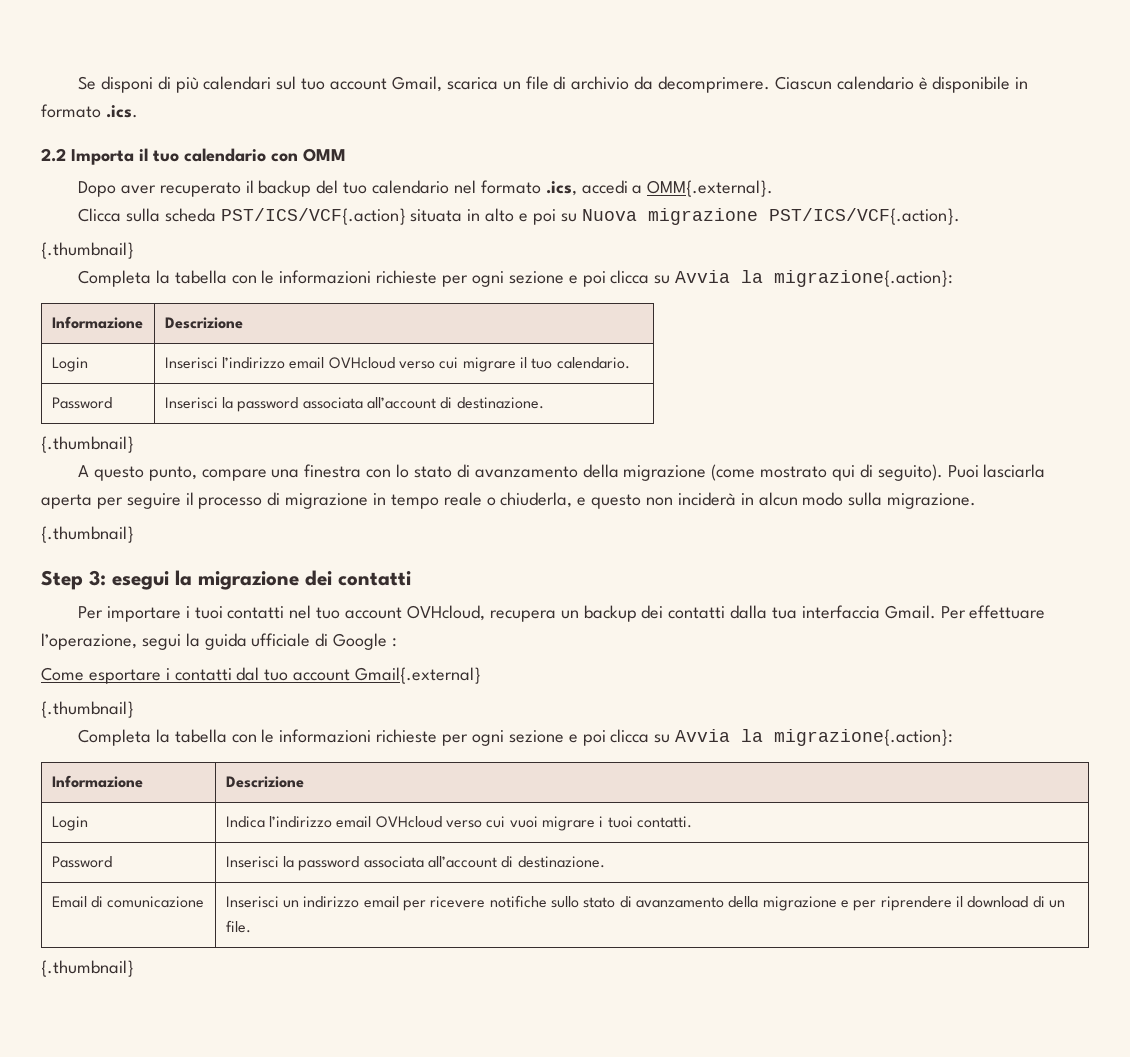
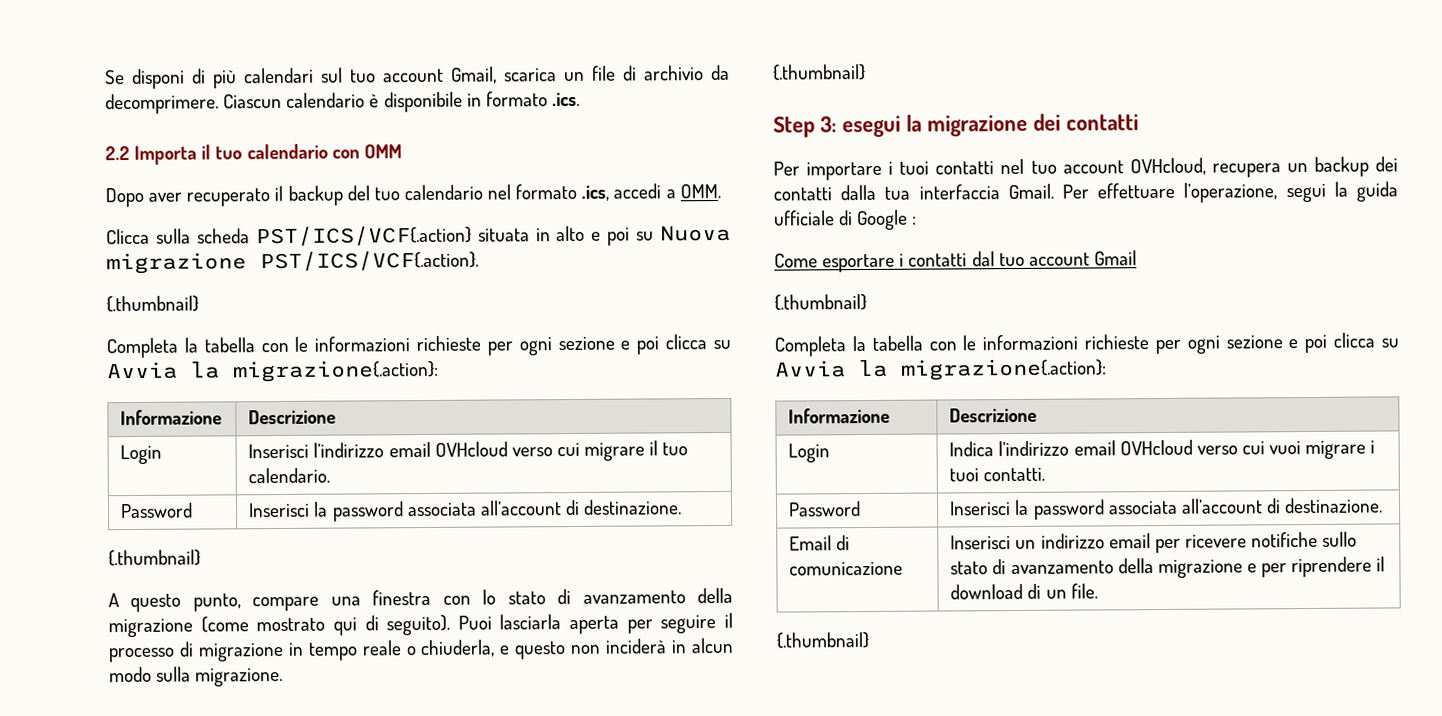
- Dopo aver recuperato il backup del tuo calendario nel formato .ics, accedi a OMM{.external}.
+ Dopo aver recuperato il backup del tuo calendario nel formato .ics, accedi a OMM.
- Come esportare i contatti dal tuo account Gmail{.external}
+ Come esportare i contatti dal tuo account Gmail

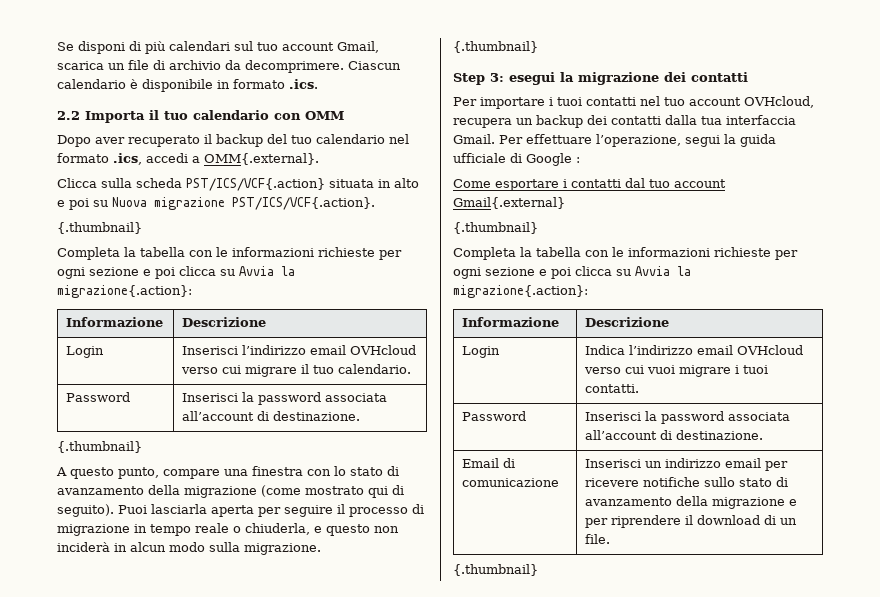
- Dopo aver recuperato il backup del tuo calendario nel formato .ics, accedi a OMM.
+ Dopo aver recuperato il backup del tuo calendario nel formato .ics, accedi a OMM{.external}.
- Come esportare i contatti dal tuo account Gmail
+ Come esportare i contatti dal tuo account Gmail{.external}

